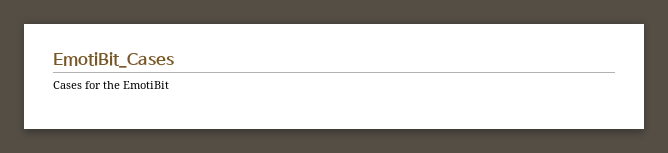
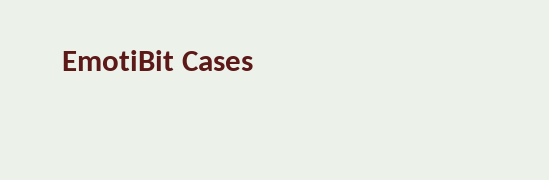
- EmotiBit_Cases
- Cases for the EmotiBit
+ EmotiBit Cases

